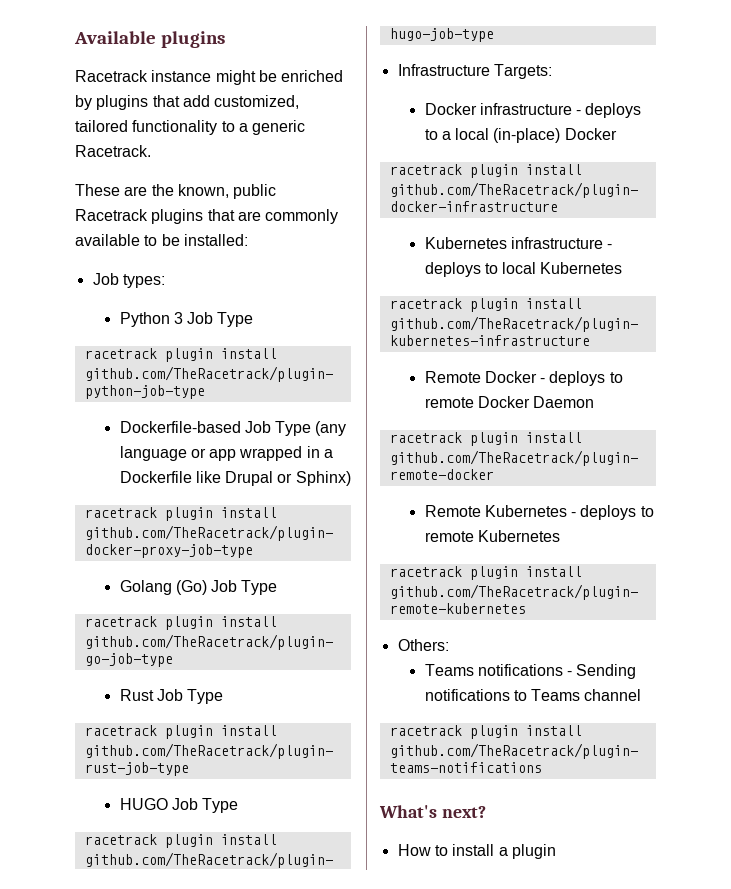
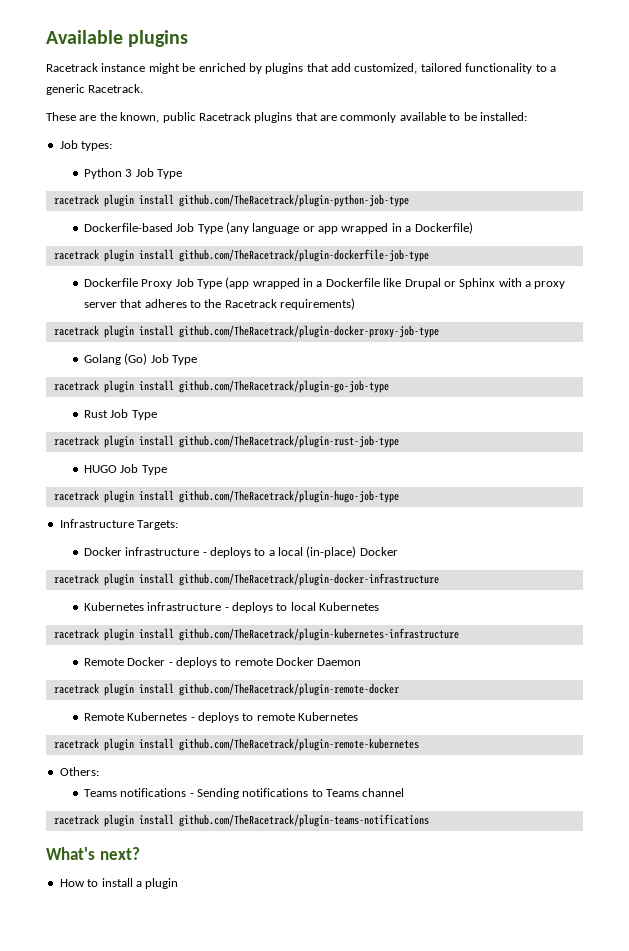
- Dockerfile-based Job Type (any language or app wrapped in a Dockerfile like Drupal or Sphinx)
+ Dockerfile-based Job Type (any language or app wrapped in a Dockerfile)
+ racetrack plugin install github.com/TheRacetrack/plugin-dockerfile-job-type
+ Dockerfile Proxy Job Type (app wrapped in a Dockerfile like Drupal or Sphinx with a proxy server that adheres to the Racetrack requirements)

